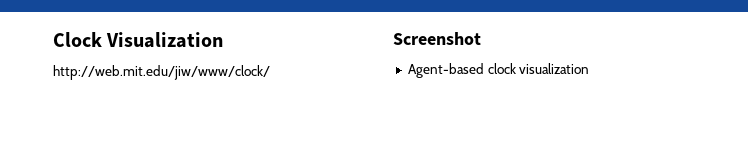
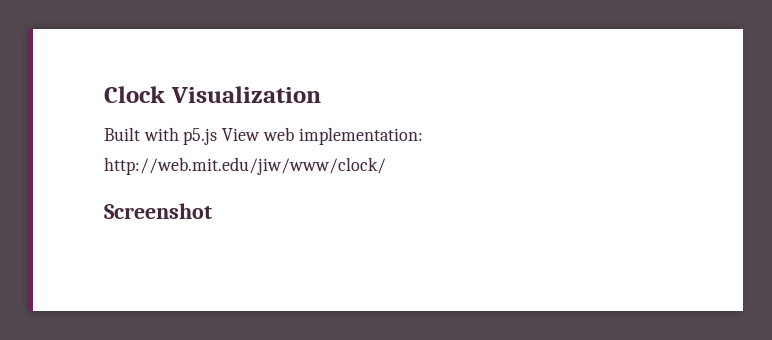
- http://web.mit.edu/jiw/www/clock/
+ Built with p5.js View web implementation: http://web.mit.edu/jiw/www/clock/
- Agent-based clock visualization

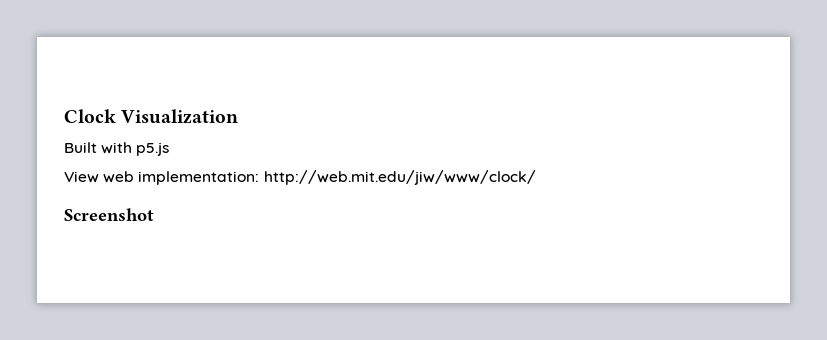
- Built with p5.js View web implementation: http://web.mit.edu/jiw/www/clock/
+ Built with p5.js
+ View web implementation: http://web.mit.edu/jiw/www/clock/

